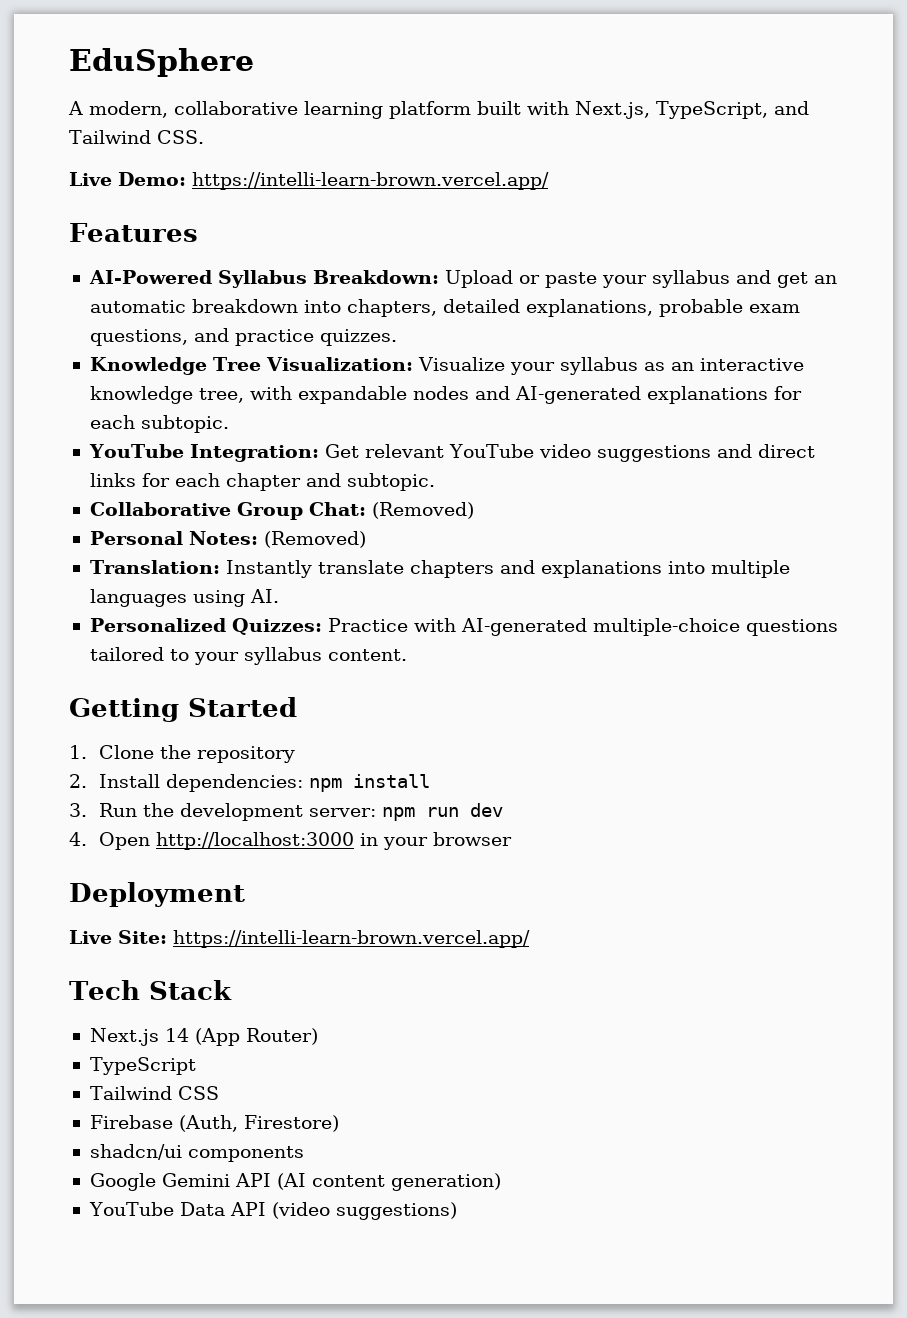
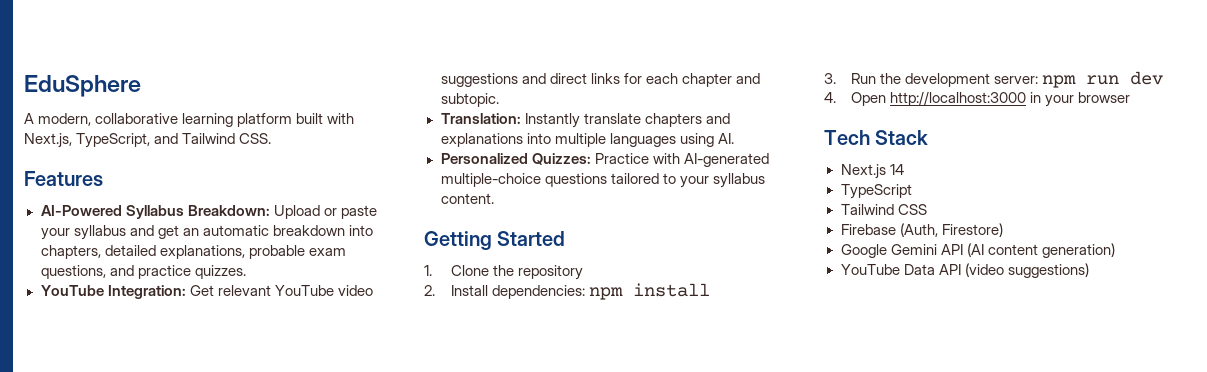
- Live Demo: https://intelli-learn-brown.vercel.app/
- Knowledge Tree Visualization: Visualize your syllabus as an interactive knowledge tree, with expandable nodes and AI-generated explanations for each subtopic.
- Collaborative Group Chat: (Removed)
- Personal Notes: (Removed)
- Deployment
- Live Site: https://intelli-learn-brown.vercel.app/
- Next.js 14 (App Router)
+ Next.js 14
- shadcn/ui components

